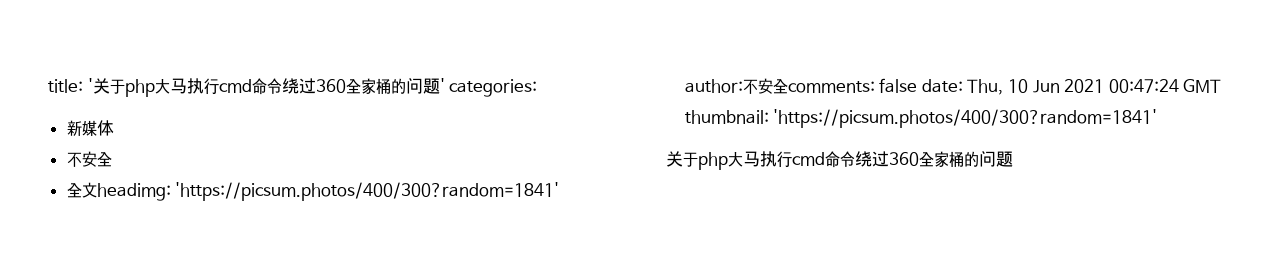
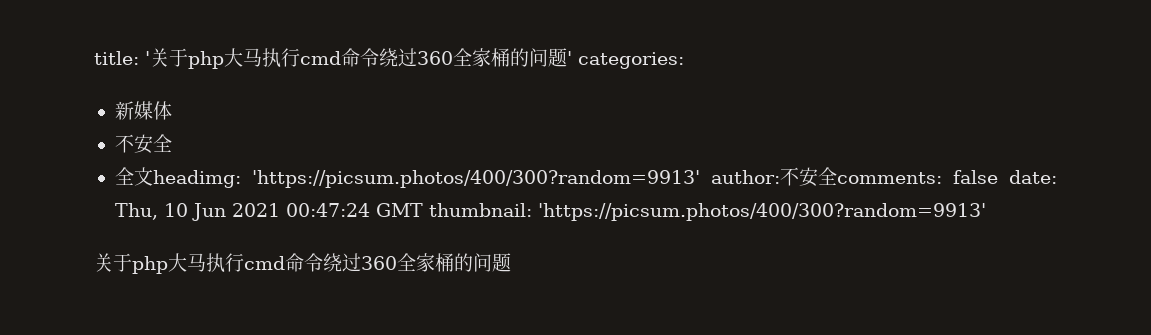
- 全文headimg: 'https://picsum.photos/400/300?random=1841' author:不安全comments: false date: Thu, 10 Jun 2021 00:47:24 GMT thumbnail: 'https://picsum.photos/400/300?random=1841'
+ 全文headimg: 'https://picsum.photos/400/300?random=9913' author:不安全comments: false date: Thu, 10 Jun 2021 00:47:24 GMT thumbnail: 'https://picsum.photos/400/300?random=9913'

